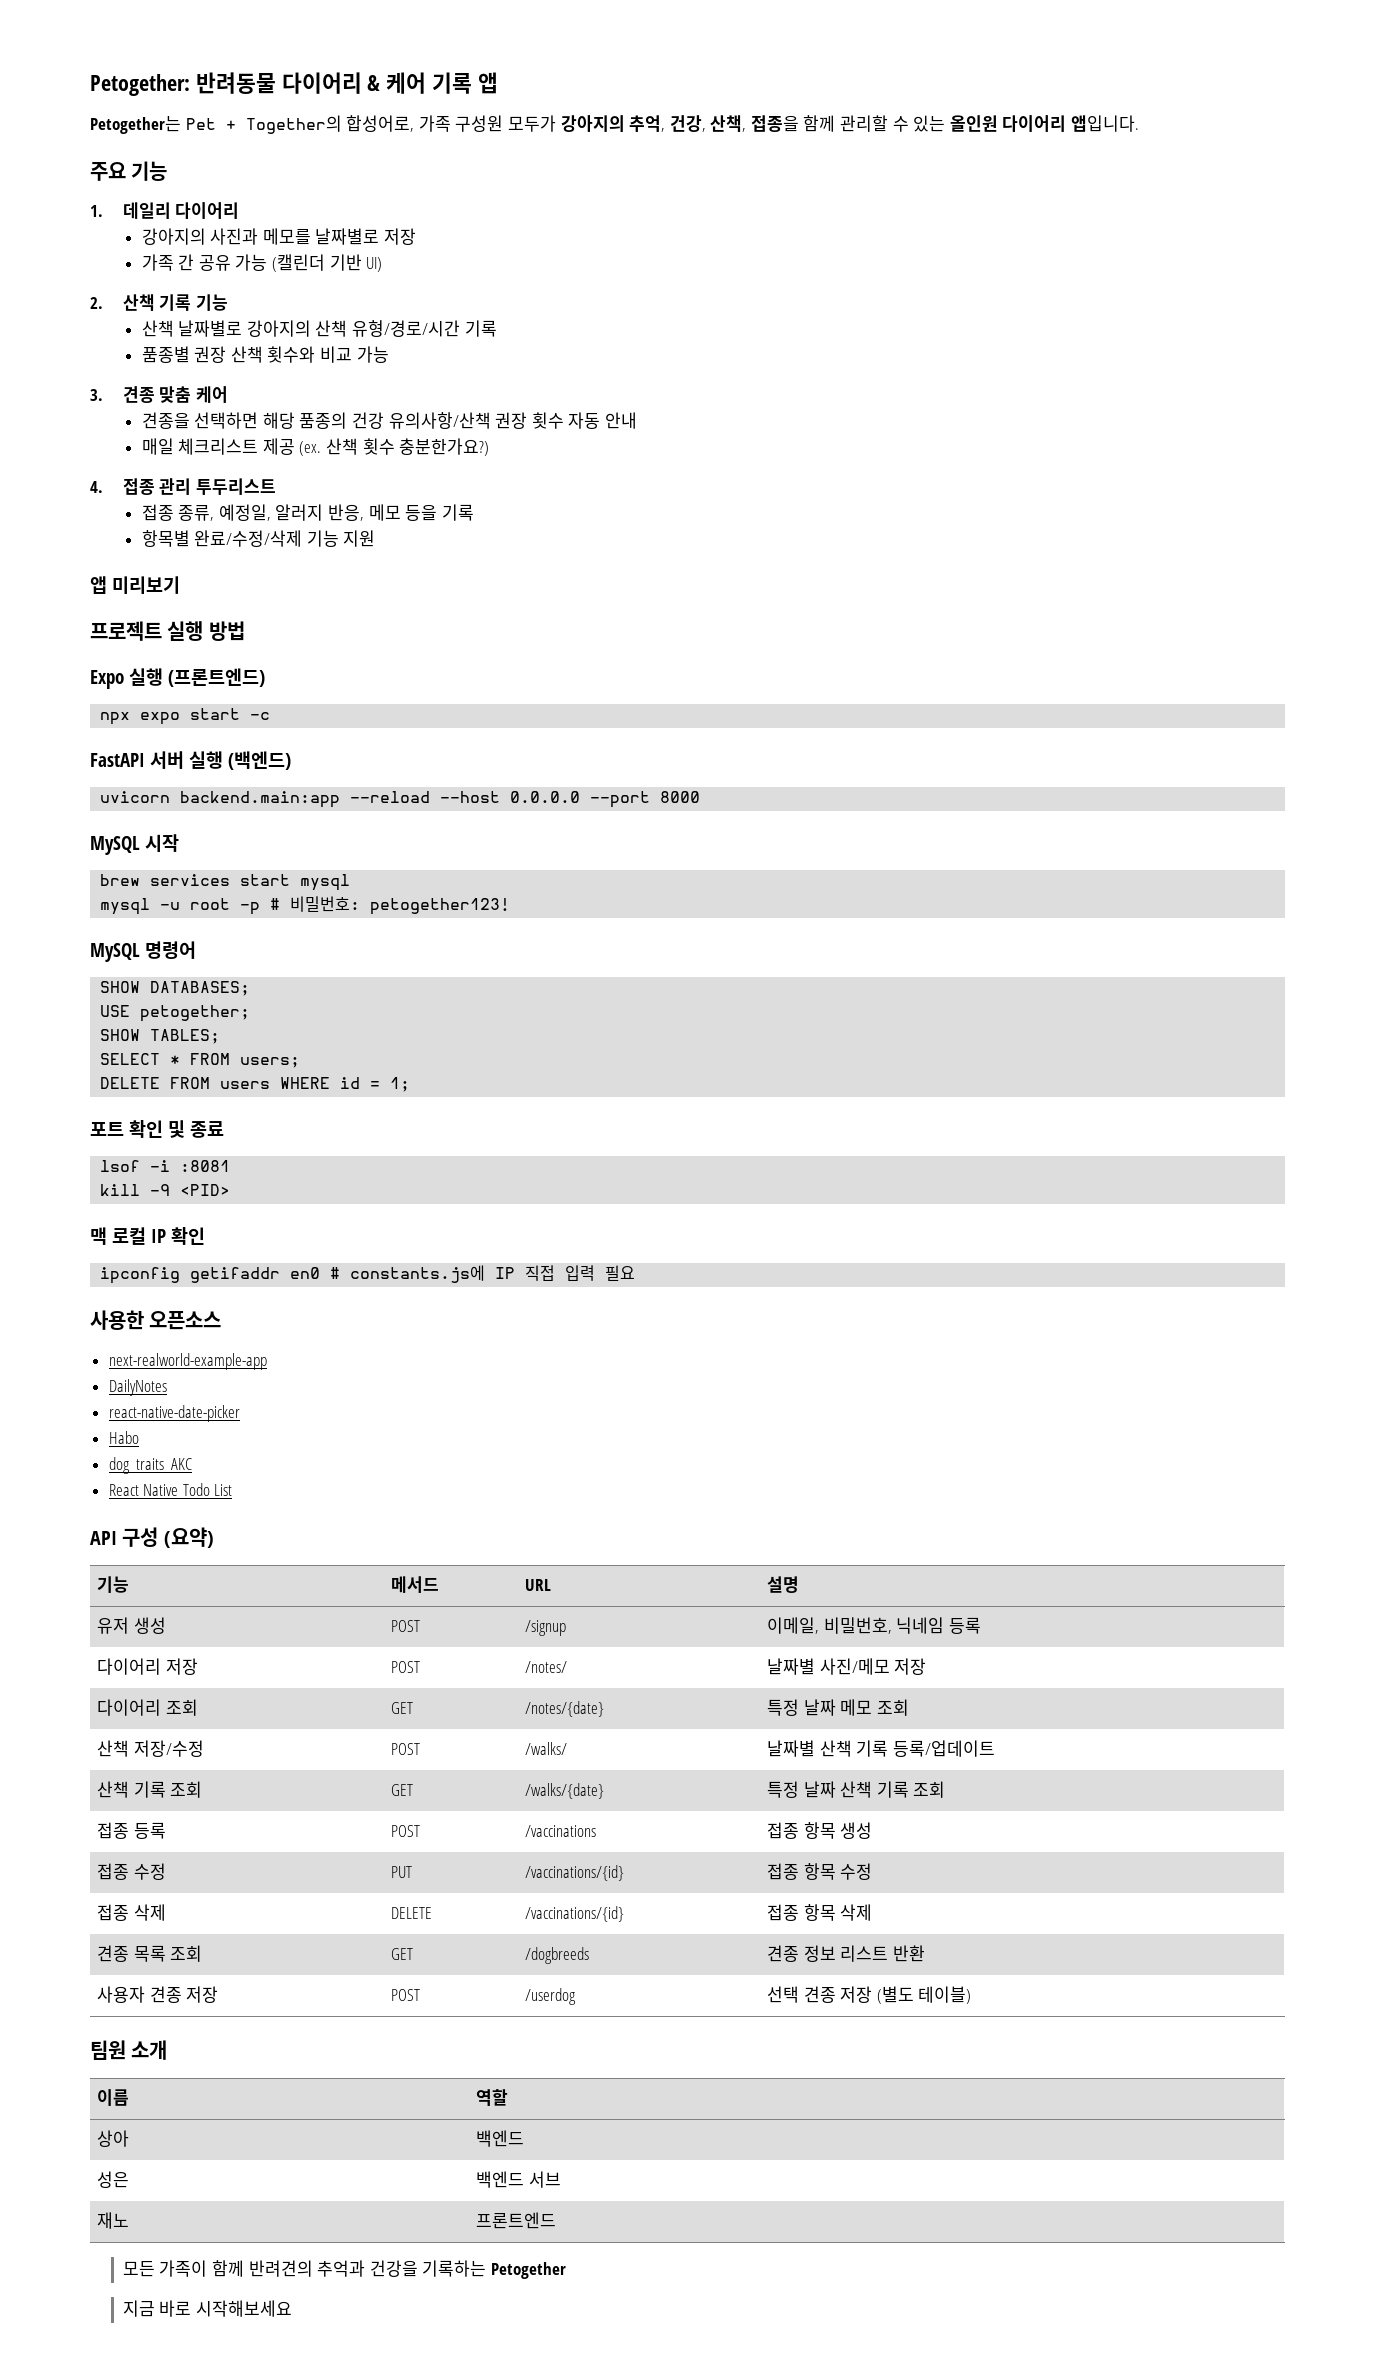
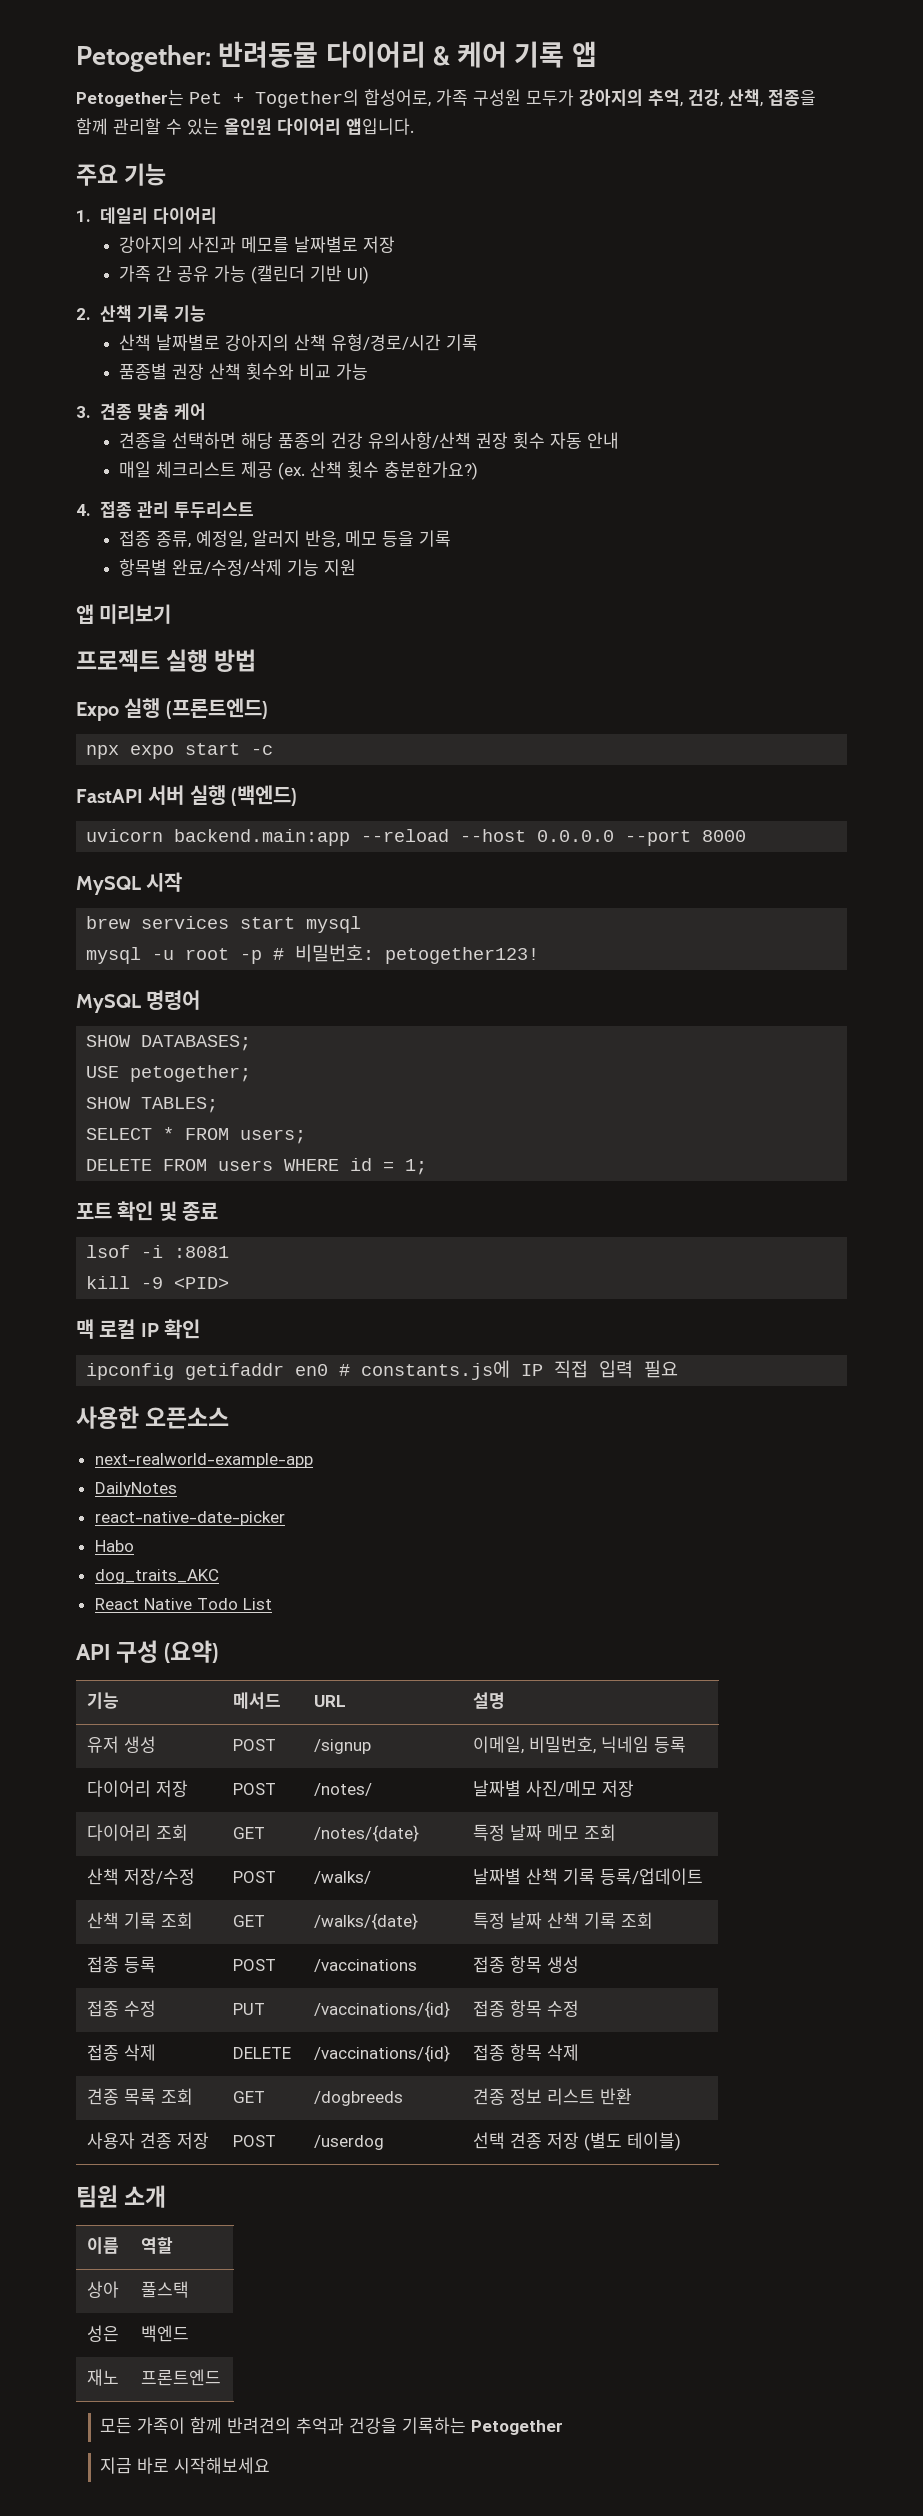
- 상아 | 백엔드
+ 상아 | 풀스택
- 성은 | 백엔드 서브
+ 성은 | 백엔드

